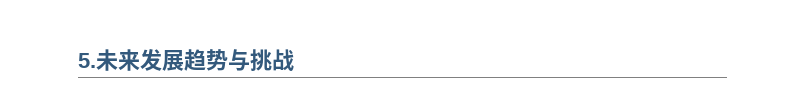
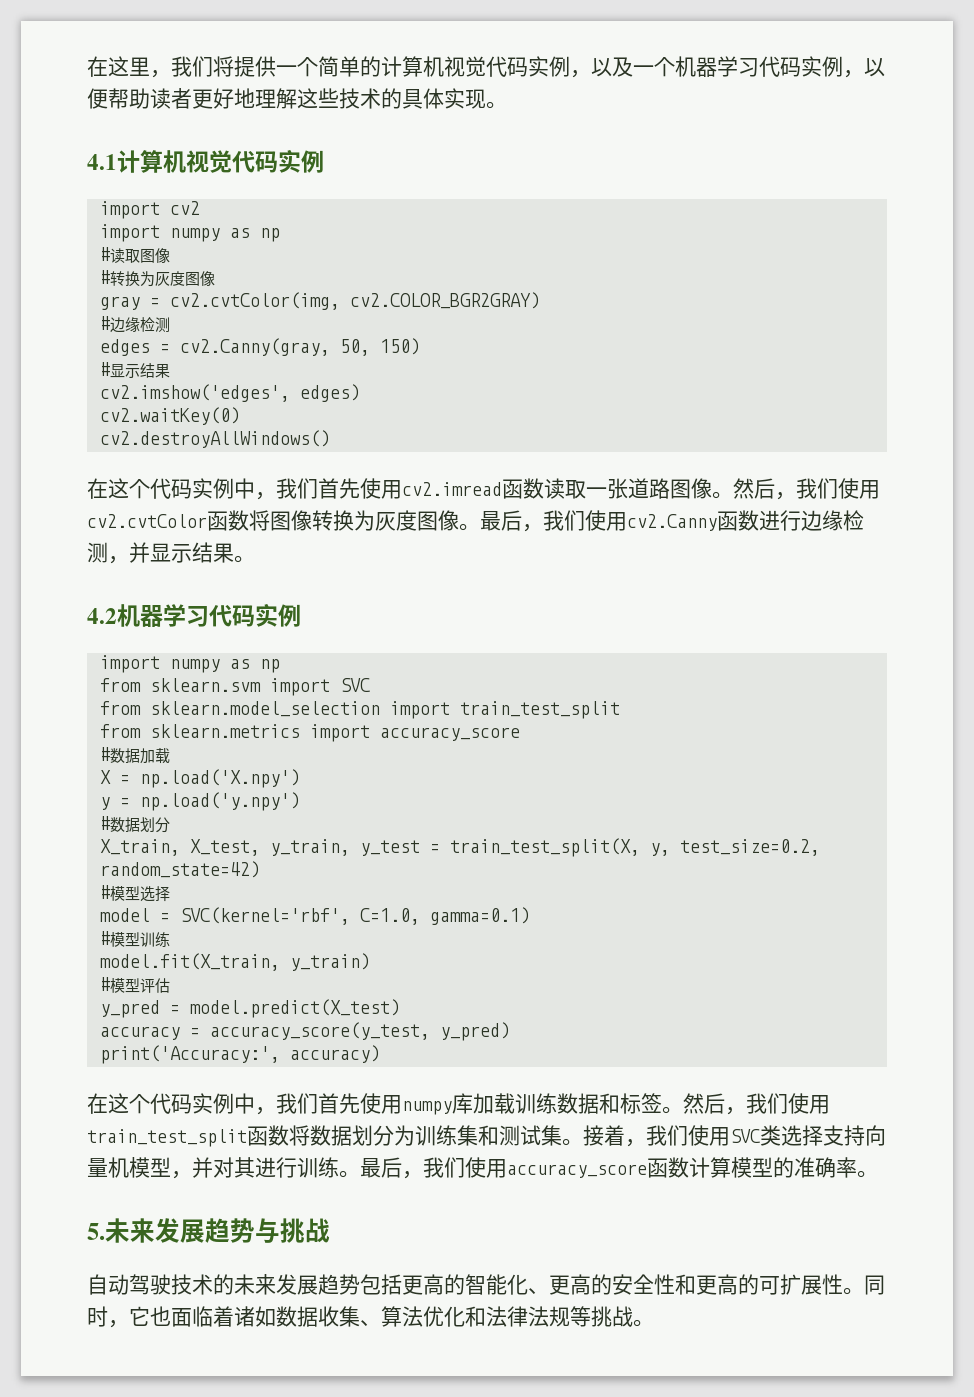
+ 在这里，我们将提供一个简单的计算机视觉代码实例，以及一个机器学习代码实例，以便帮助读者更好地理解这些技术的具体实现。
+ 4.1计算机视觉代码实例
+ import cv2
+ import numpy as np
+ #读取图像
+ #转换为灰度图像
+ gray = cv2.cvtColor(img, cv2.COLOR_BGR2GRAY)
+ #边缘检测
+ edges = cv2.Canny(gray, 50, 150)
+ #显示结果
+ cv2.imshow('edges', edges)
+ cv2.waitKey(0)
+ cv2.destroyAllWindows()
+ 在这个代码实例中，我们首先使用cv2.imread函数读取一张道路图像。然后，我们使用cv2.cvtColor函数将图像转换为灰度图像。最后，我们使用cv2.Canny函数进行边缘检测，并显示结果。
+ 4.2机器学习代码实例
+ import numpy as np
+ from sklearn.svm import SVC
+ from sklearn.model_selection import train_test_split
+ from sklearn.metrics import accuracy_score
+ #数据加载
+ X = np.load('X.npy')
+ y = np.load('y.npy')
+ #数据划分
+ X_train, X_test, y_train, y_test = train_test_split(X, y, test_size=0.2, random_state=42)
+ #模型选择
+ model = SVC(kernel='rbf', C=1.0, gamma=0.1)
+ #模型训练
+ model.fit(X_train, y_train)
+ #模型评估
+ y_pred = model.predict(X_test)
+ accuracy = accuracy_score(y_test, y_pred)
+ print('Accuracy:', accuracy)
+ 在这个代码实例中，我们首先使用numpy库加载训练数据和标签。然后，我们使用train_test_split函数将数据划分为训练集和测试集。接着，我们使用SVC类选择支持向量机模型，并对其进行训练。最后，我们使用accuracy_score函数计算模型的准确率。
+ 自动驾驶技术的未来发展趋势包括更高的智能化、更高的安全性和更高的可扩展性。同时，它也面临着诸如数据收集、算法优化和法律法规等挑战。

